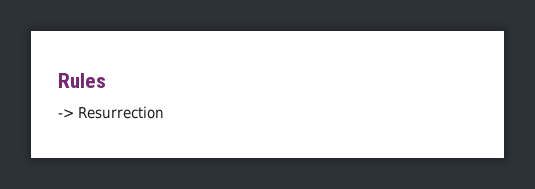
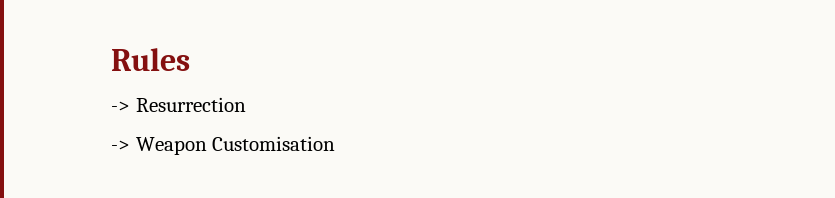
+ -> Weapon Customisation

